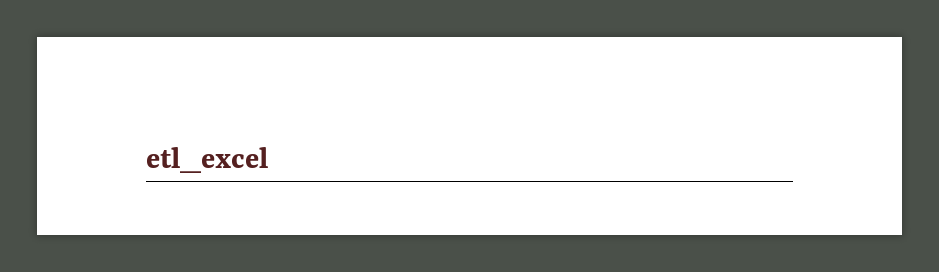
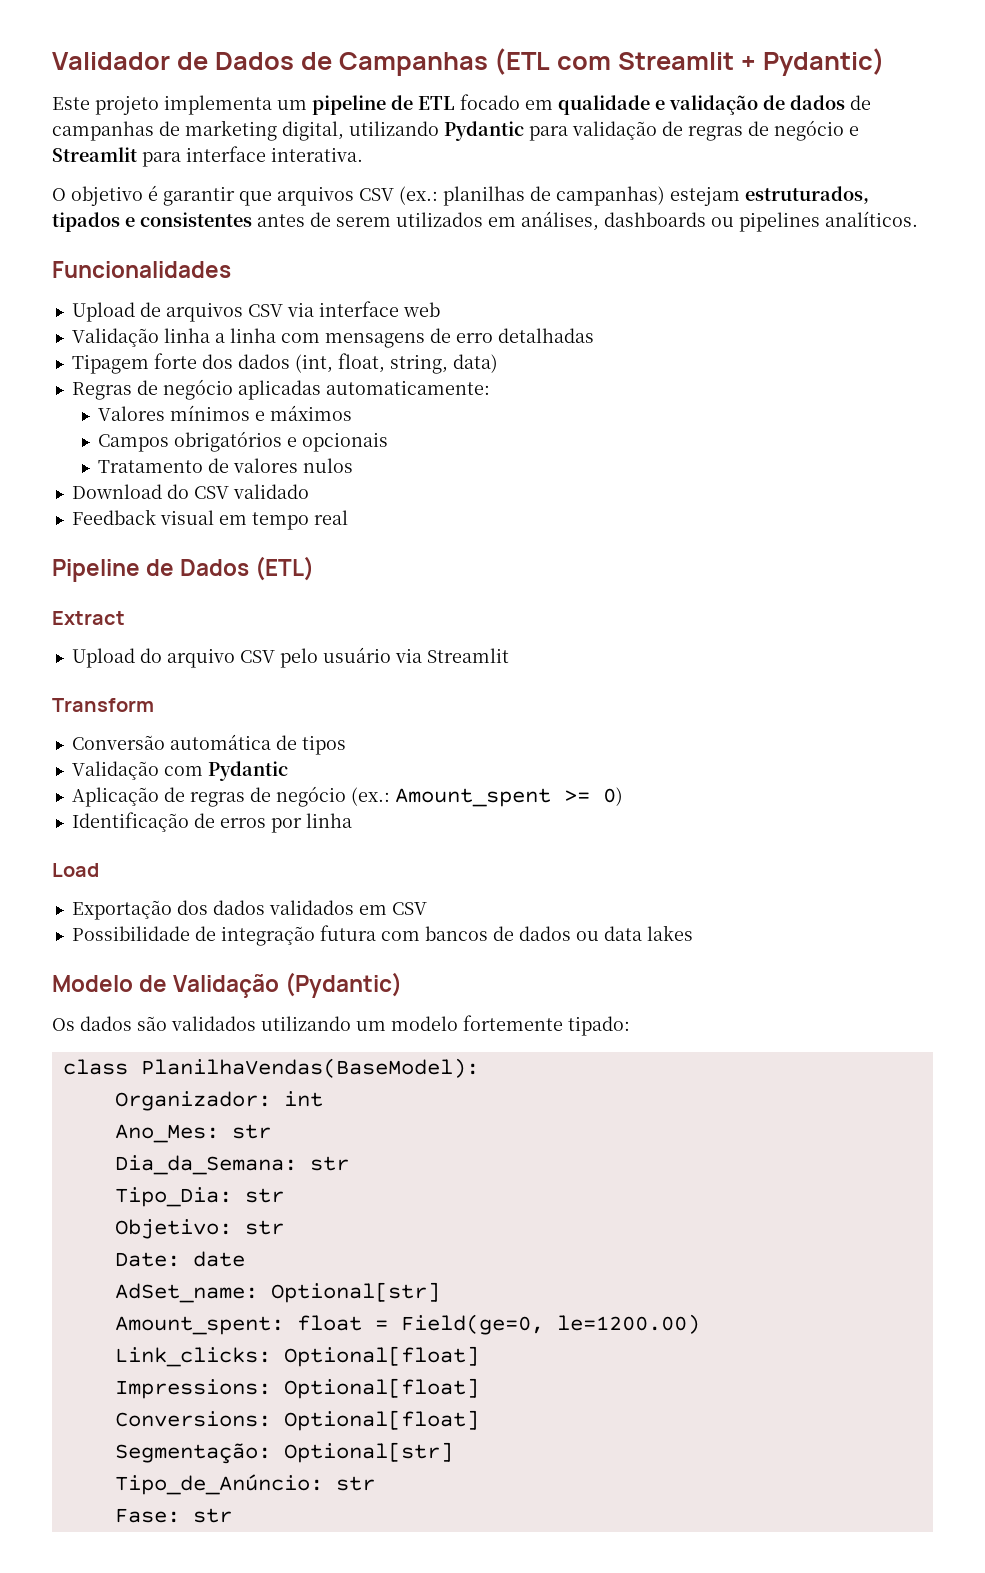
- etl_excel
+ Validador de Dados de Campanhas (ETL com Streamlit + Pydantic)
+ Este projeto implementa um pipeline de ETL focado em qualidade e validação de dados de campanhas de marketing digital, utilizando Pydantic para validação de regras de negócio e Streamlit para interface interativa.
+ O objetivo é garantir que arquivos CSV (ex.: planilhas de campanhas) estejam estruturados, tipados e consistentes antes de serem utilizados em análises, dashboards ou pipelines analíticos.
+ Funcionalidades
+ Upload de arquivos CSV via interface web
+ Validação linha a linha com mensagens de erro detalhadas
+ Tipagem forte dos dados (int, float, string, data)
+ Regras de negócio aplicadas automaticamente:
+ Valores mínimos e máximos
+ Campos obrigatórios e opcionais
+ Tratamento de valores nulos
+ Download do CSV validado
+ Feedback visual em tempo real
+ Pipeline de Dados (ETL)
+ Extract
+ Upload do arquivo CSV pelo usuário via Streamlit
+ Transform
+ Conversão automática de tipos
+ Validação com Pydantic
+ Aplicação de regras de negócio (ex.: Amount_spent >= 0)
+ Identificação de erros por linha
+ Load
+ Exportação dos dados validados em CSV
+ Possibilidade de integração futura com bancos de dados ou data lakes
+ Modelo de Validação (Pydantic)
+ Os dados são validados utilizando um modelo fortemente tipado:
+ class PlanilhaVendas(BaseModel):
+ Organizador: int
+ Ano_Mes: str
+ Dia_da_Semana: str
+ Tipo_Dia: str
+ Objetivo: str
+ Date: date
+ AdSet_name: Optional[str]
+ Amount_spent: float = Field(ge=0, le=1200.00)
+ Link_clicks: Optional[float]
+ Impressions: Optional[float]
+ Conversions: Optional[float]
+ Segmentação: Optional[str]
+ Tipo_de_Anúncio: str
+ Fase: str

